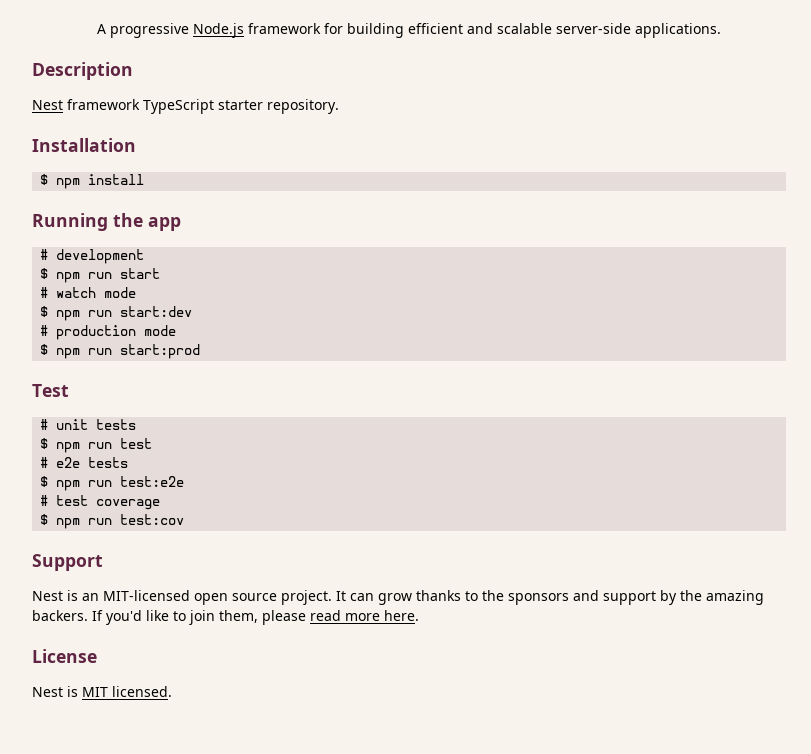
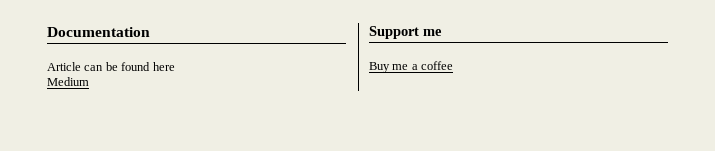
- A progressive Node.js framework for building efficient and scalable server-side applications.
- Description
- Nest framework TypeScript starter repository.
- Installation
- $ npm install
- Running the app
- # development
- $ npm run start
- # watch mode
- $ npm run start:dev
- # production mode
- $ npm run start:prod
- Test
- # unit tests
- $ npm run test
- # e2e tests
- $ npm run test:e2e
- # test coverage
- $ npm run test:cov
- Support
- Nest is an MIT-licensed open source project. It can grow thanks to the sponsors and support by the amazing backers. If you'd like to join them, please read more here.
- License
- Nest is MIT licensed.
+ Documentation
+ Article can be found here
+ Medium
+ Support me
+ Buy me a coffee

